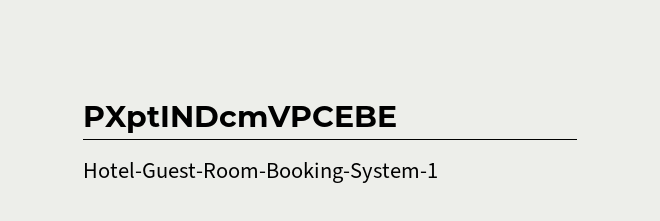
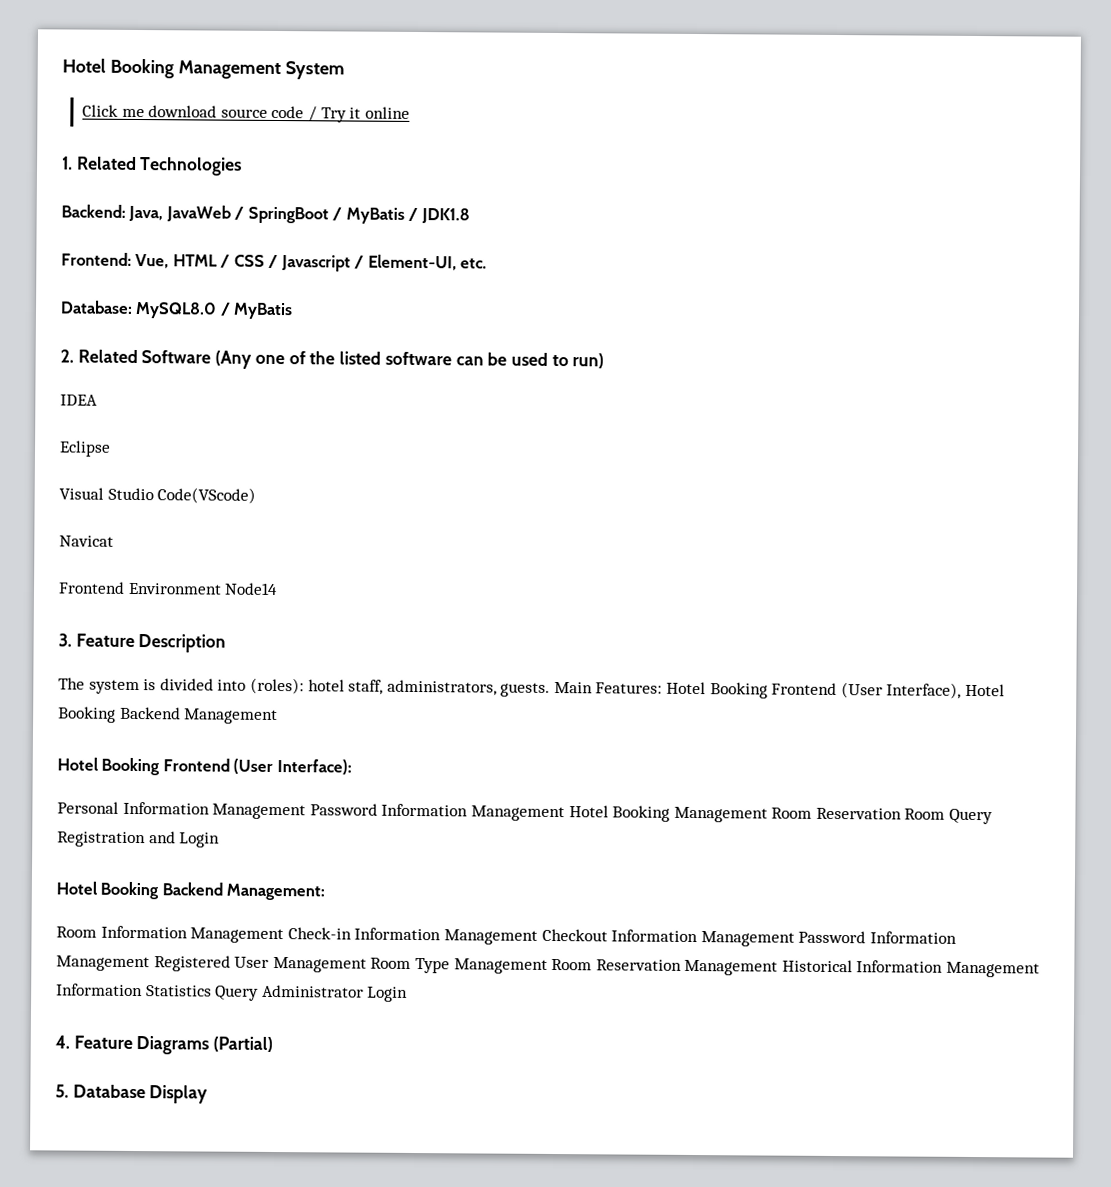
- PXptINDcmVPCEBE
- Hotel-Guest-Room-Booking-System-1
+ Hotel Booking Management System
+ Click me download source code / Try it online
+ 1. Related Technologies
+ Backend: Java, JavaWeb / SpringBoot / MyBatis / JDK1.8
+ Frontend: Vue, HTML / CSS / Javascript / Element-UI, etc.
+ Database: MySQL8.0 / MyBatis
+ 2. Related Software (Any one of the listed software can be used to run)
+ IDEA
+ Eclipse
+ Visual Studio Code(VScode)
+ Navicat
+ Frontend Environment Node14
+ 3. Feature Description
+ The system is divided into (roles): hotel staff, administrators, guests. Main Features: Hotel Booking Frontend (User Interface), Hotel Booking Backend Management
+ Hotel Booking Frontend (User Interface):
+ Personal Information Management Password Information Management Hotel Booking Management Room Reservation Room Query Registration and Login
+ Hotel Booking Backend Management:
+ Room Information Management Check-in Information Management Checkout Information Management Password Information Management Registered User Management Room Type Management Room Reservation Management Historical Information Management Information Statistics Query Administrator Login
+ 4. Feature Diagrams (Partial)
+ 5. Database Display

